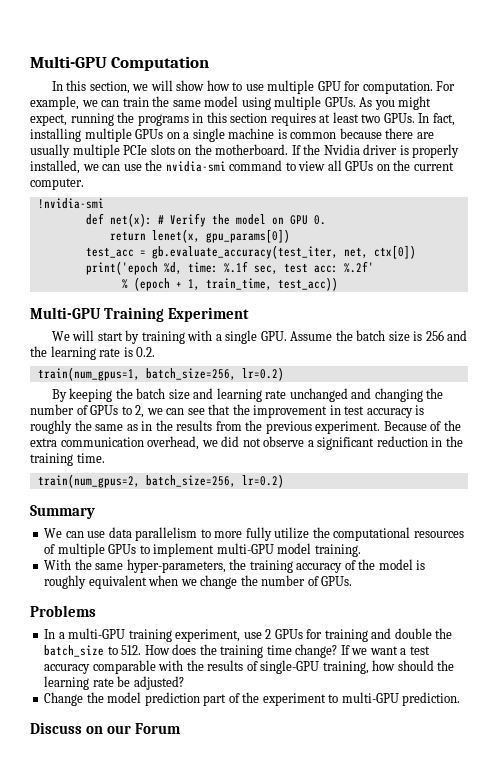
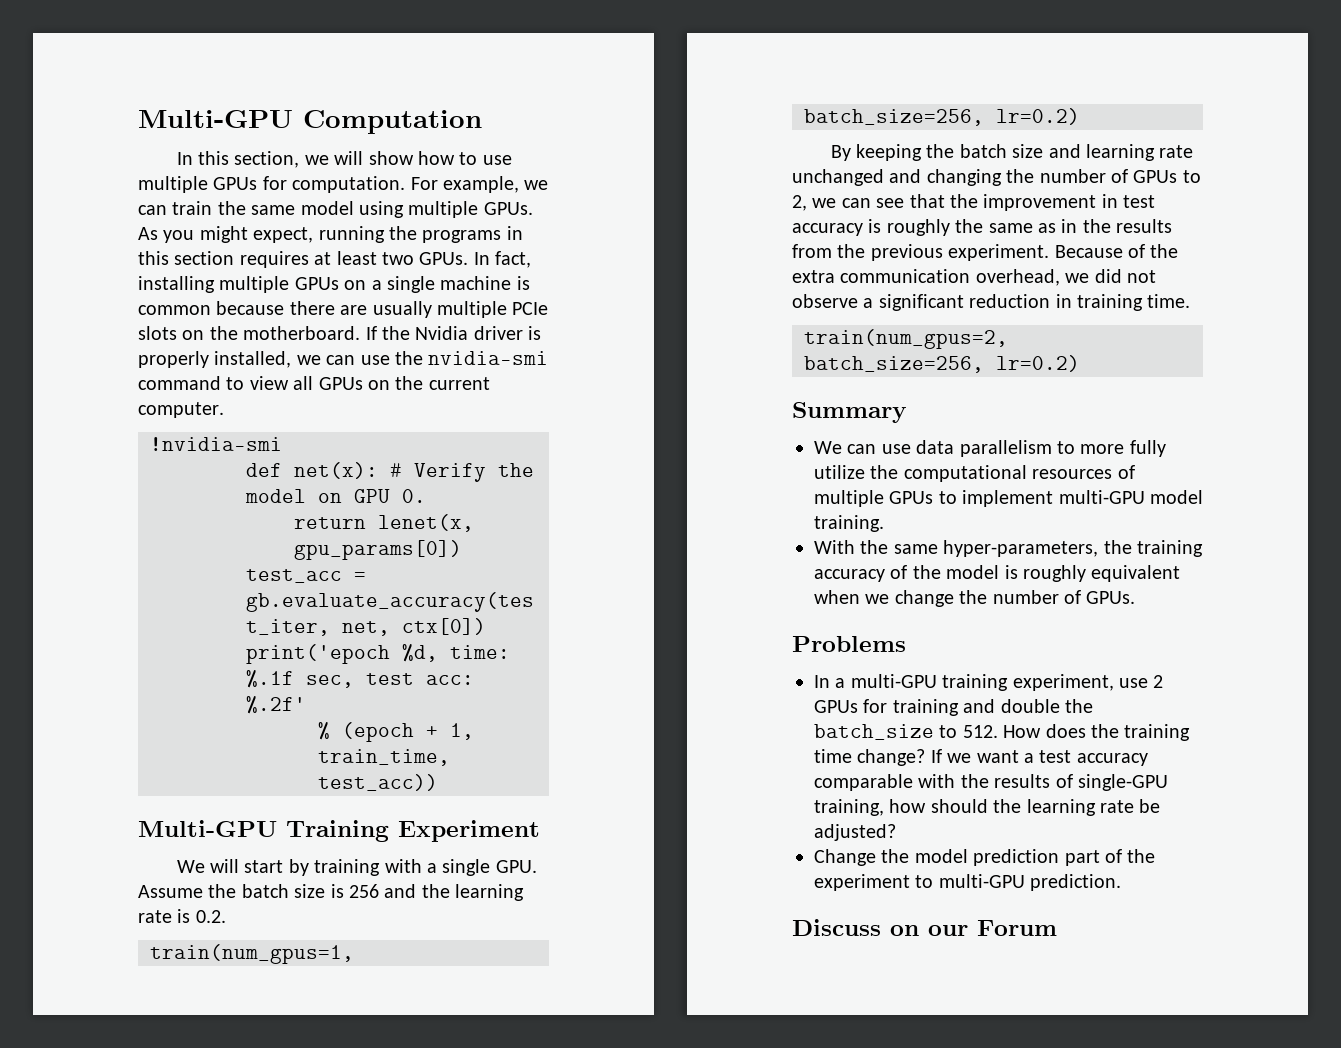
- In this section, we will show how to use multiple GPU for computation.
+ In this section, we will show how to use multiple GPUs for computation.
- Because of the extra communication overhead, we did not observe a significant reduction in the training time.
+ Because of the extra communication overhead, we did not observe a significant reduction in training time.

